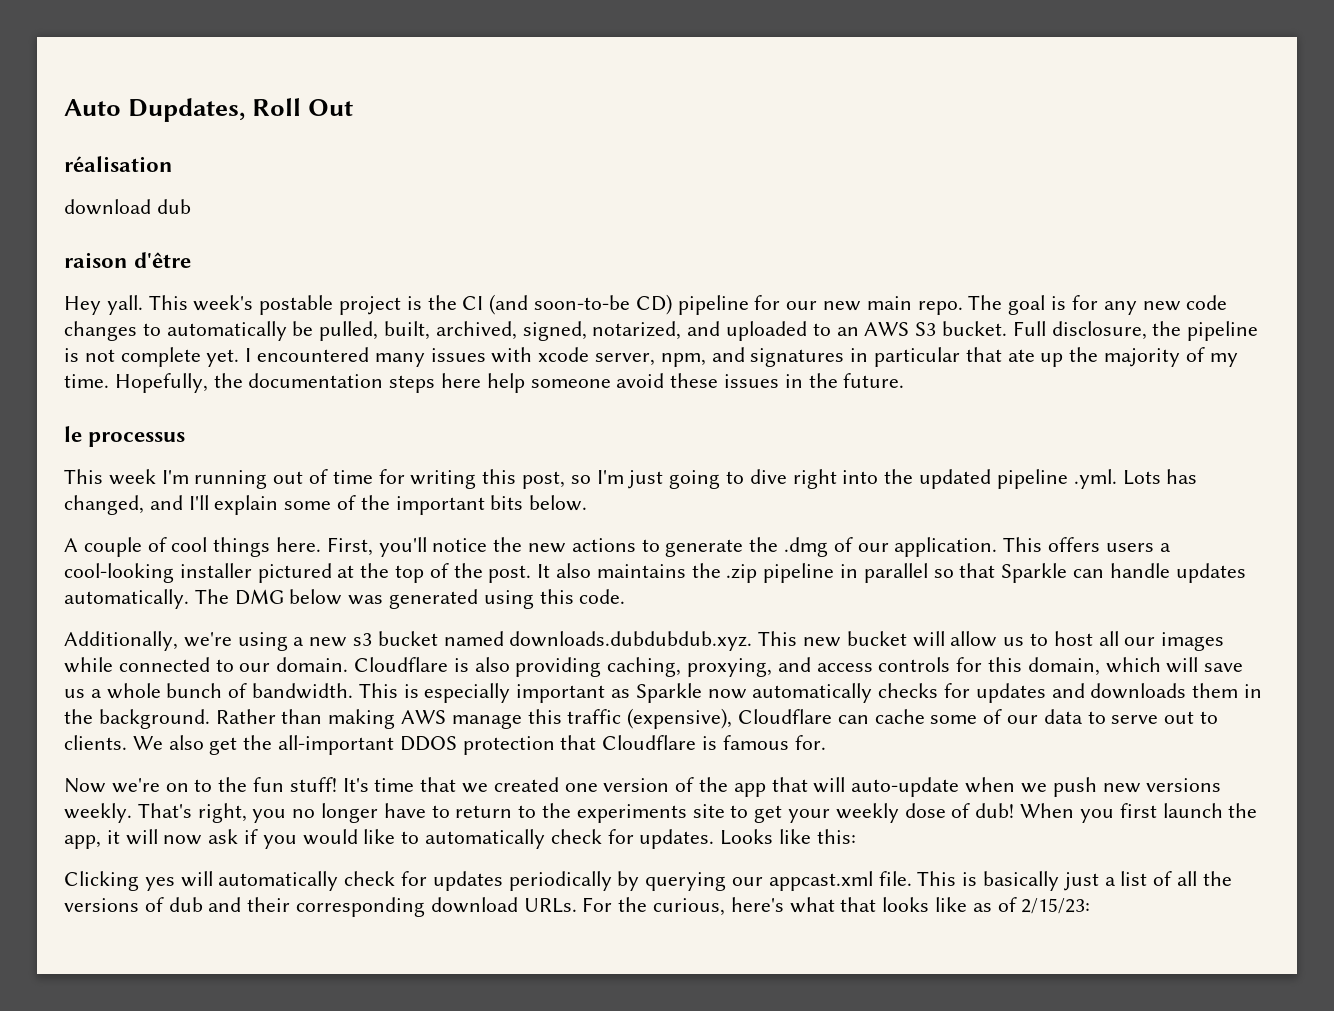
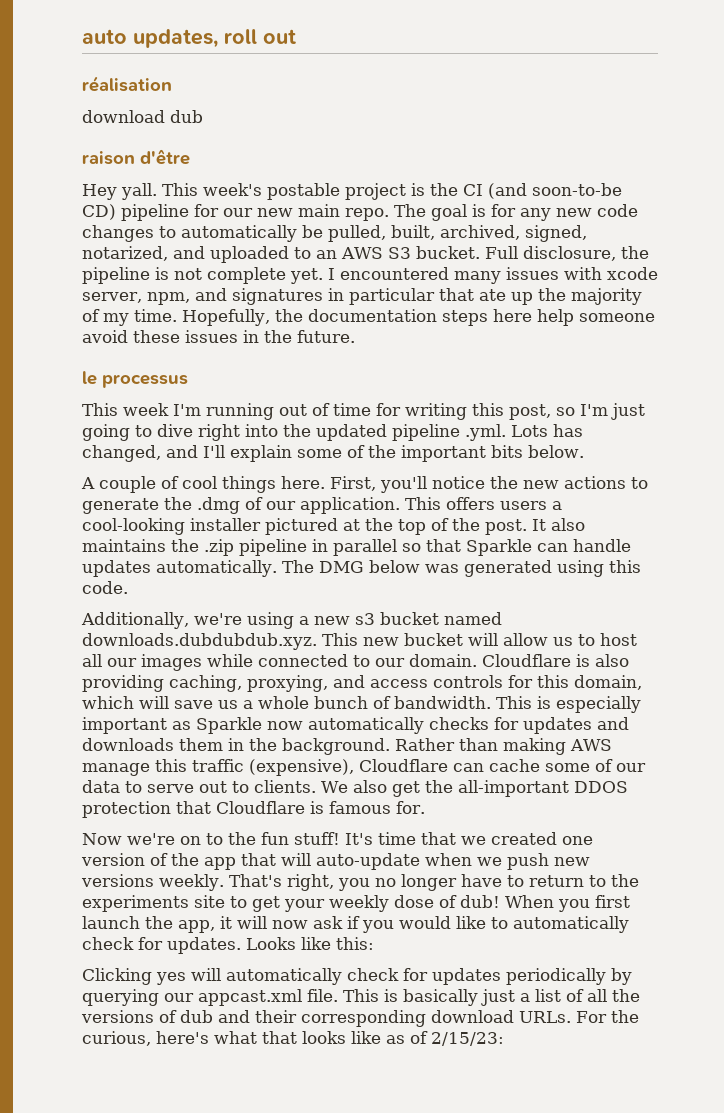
- Auto Dupdates, Roll Out
+ auto updates, roll out

